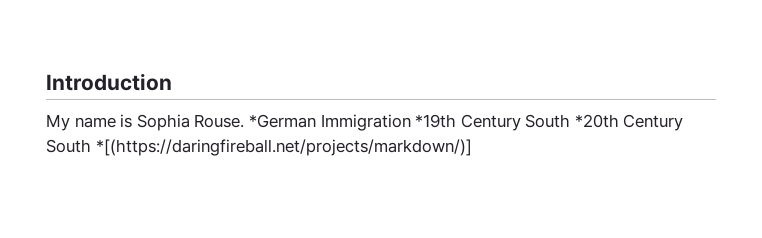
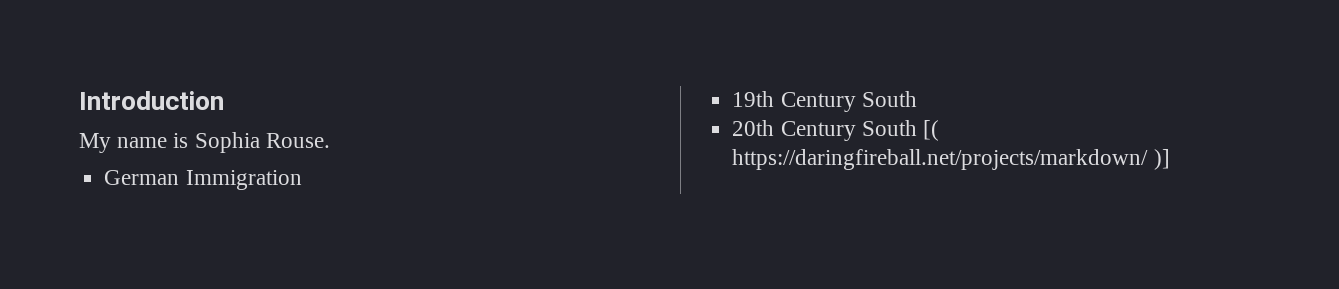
- My name is Sophia Rouse. *German Immigration *19th Century South *20th Century South *[(https://daringfireball.net/projects/markdown/)]
+ My name is Sophia Rouse.
+ German Immigration
+ 19th Century South
+ 20th Century South [( https://daringfireball.net/projects/markdown/ )]

